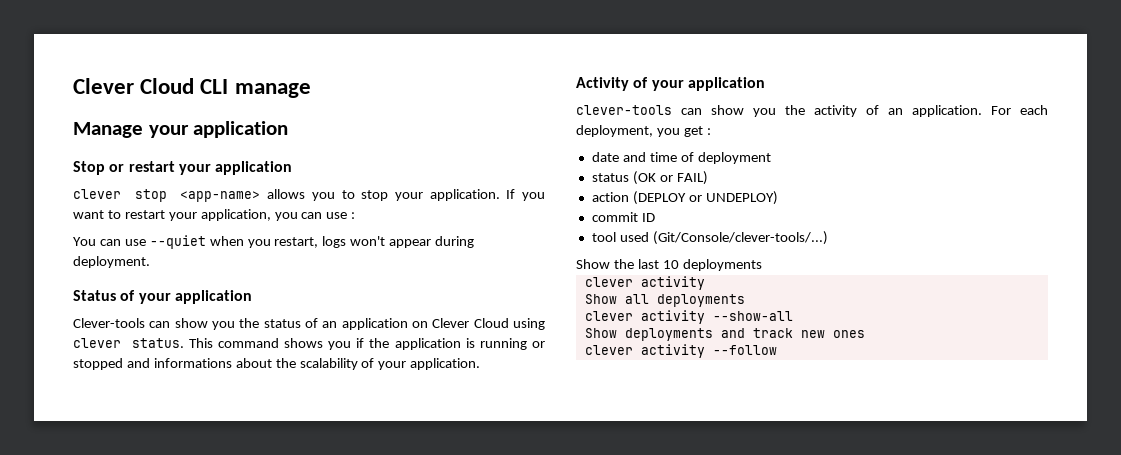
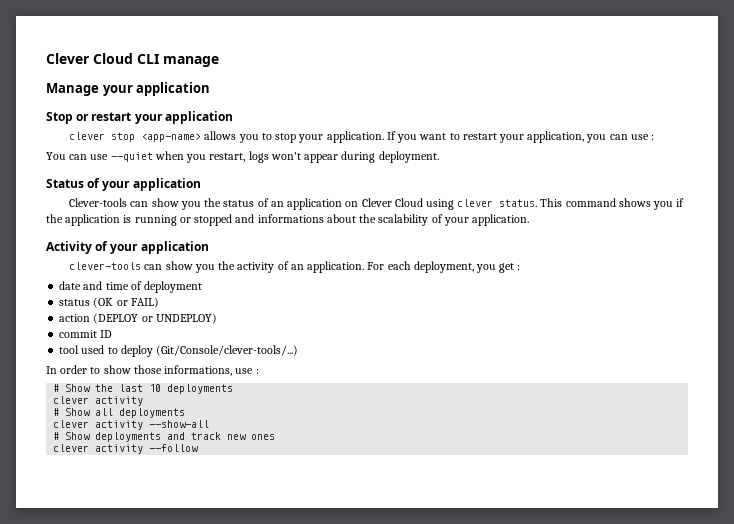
- tool used (Git/Console/clever-tools/...)
+ tool used to deploy (Git/Console/clever-tools/...)
- Show the last 10 deployments
+ In order to show those informations, use :
+ # Show the last 10 deployments
- Show all deployments
+ # Show all deployments
- Show deployments and track new ones
+ # Show deployments and track new ones

